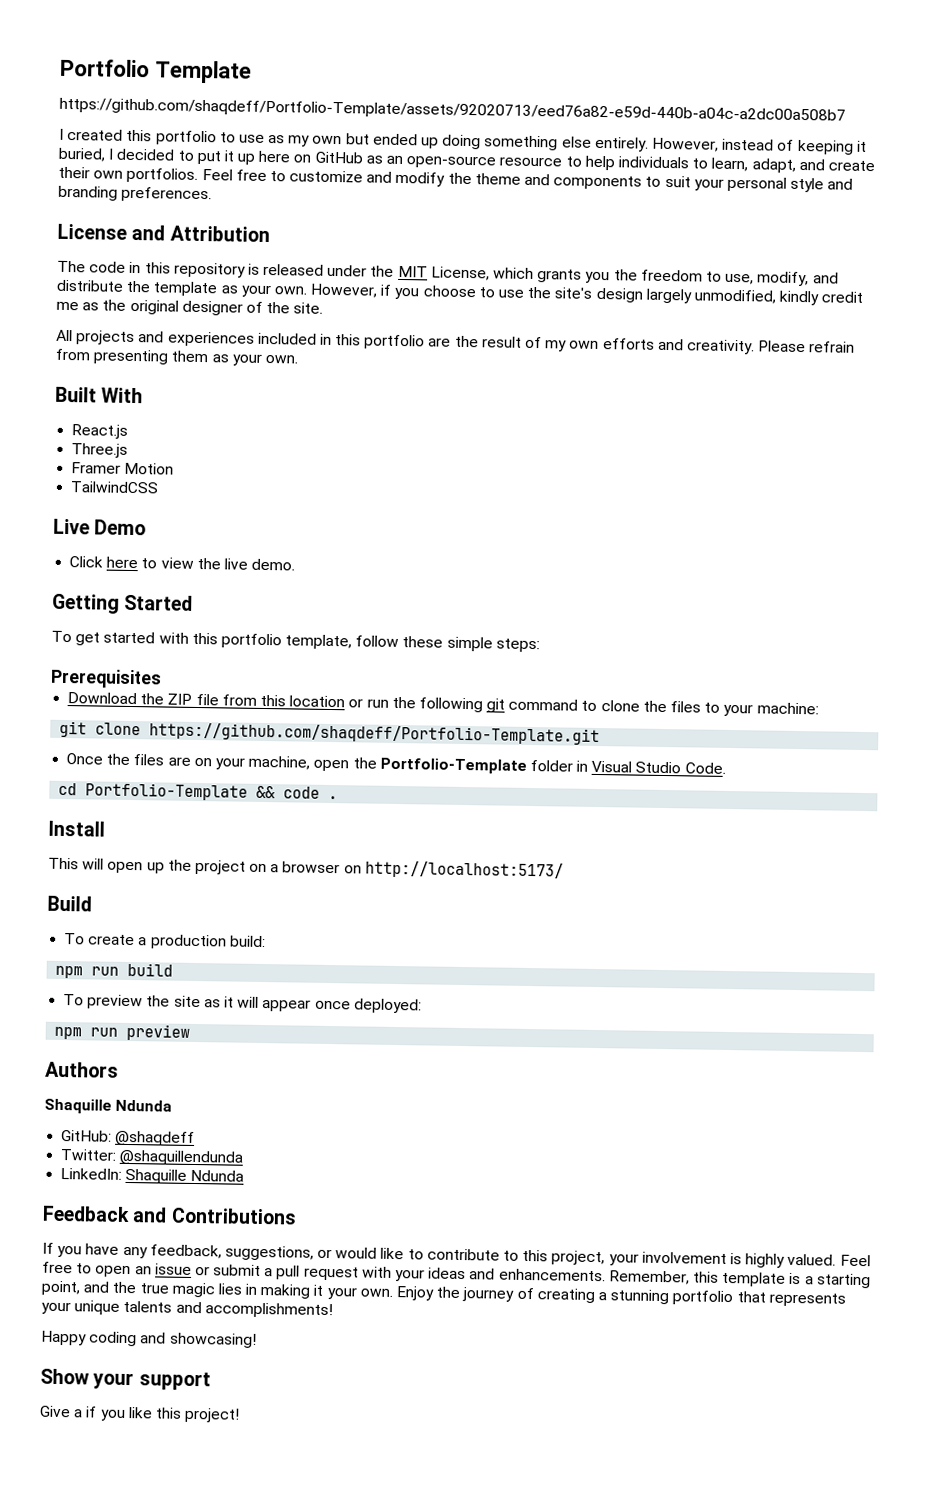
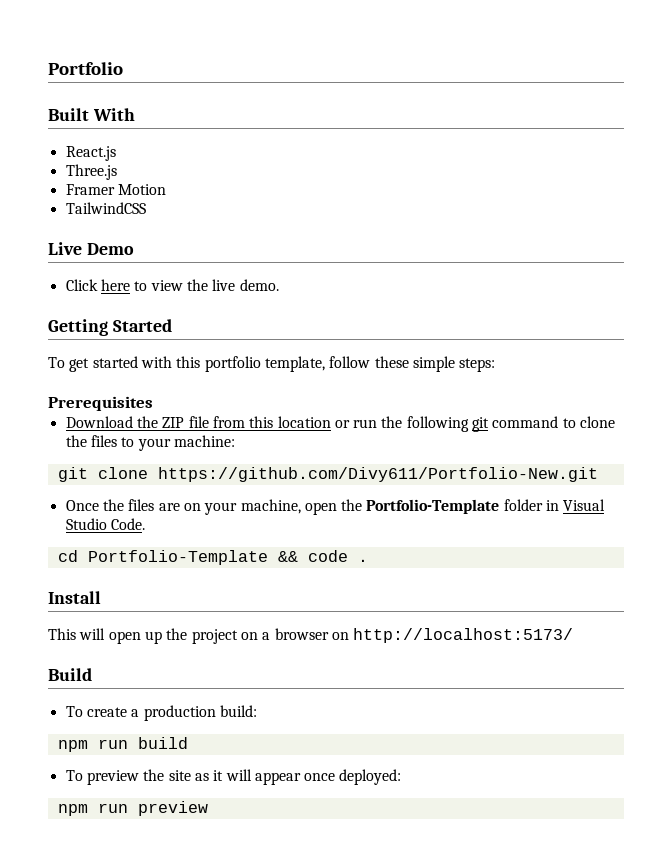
- Portfolio Template
- https://github.com/shaqdeff/Portfolio-Template/assets/92020713/eed76a82-e59d-440b-a04c-a2dc00a508b7
- I created this portfolio to use as my own but ended up doing something else entirely. However, instead of keeping it buried, I decided to put it up here on GitHub as an open-source resource to help individuals to learn, adapt, and create their own portfolios. Feel free to customize and modify the theme and components to suit your personal style and branding preferences.
- License and Attribution
- The code in this repository is released under the MIT License, which grants you the freedom to use, modify, and distribute the template as your own. However, if you choose to use the site's design largely unmodified, kindly credit me as the original designer of the site.
- All projects and experiences included in this portfolio are the result of my own efforts and creativity. Please refrain from presenting them as your own.
+ Portfolio
- git clone https://github.com/shaqdeff/Portfolio-Template.git
+ git clone https://github.com/Divy611/Portfolio-New.git
- Authors
- Shaquille Ndunda
- GitHub: @shaqdeff
- Twitter: @shaquillendunda
- LinkedIn: Shaquille Ndunda
- Feedback and Contributions
- If you have any feedback, suggestions, or would like to contribute to this project, your involvement is highly valued. Feel free to open an issue or submit a pull request with your ideas and enhancements. Remember, this template is a starting point, and the true magic lies in making it your own. Enjoy the journey of creating a stunning portfolio that represents your unique talents and accomplishments!
- Happy coding and showcasing!
- Show your support
- Give a if you like this project!

